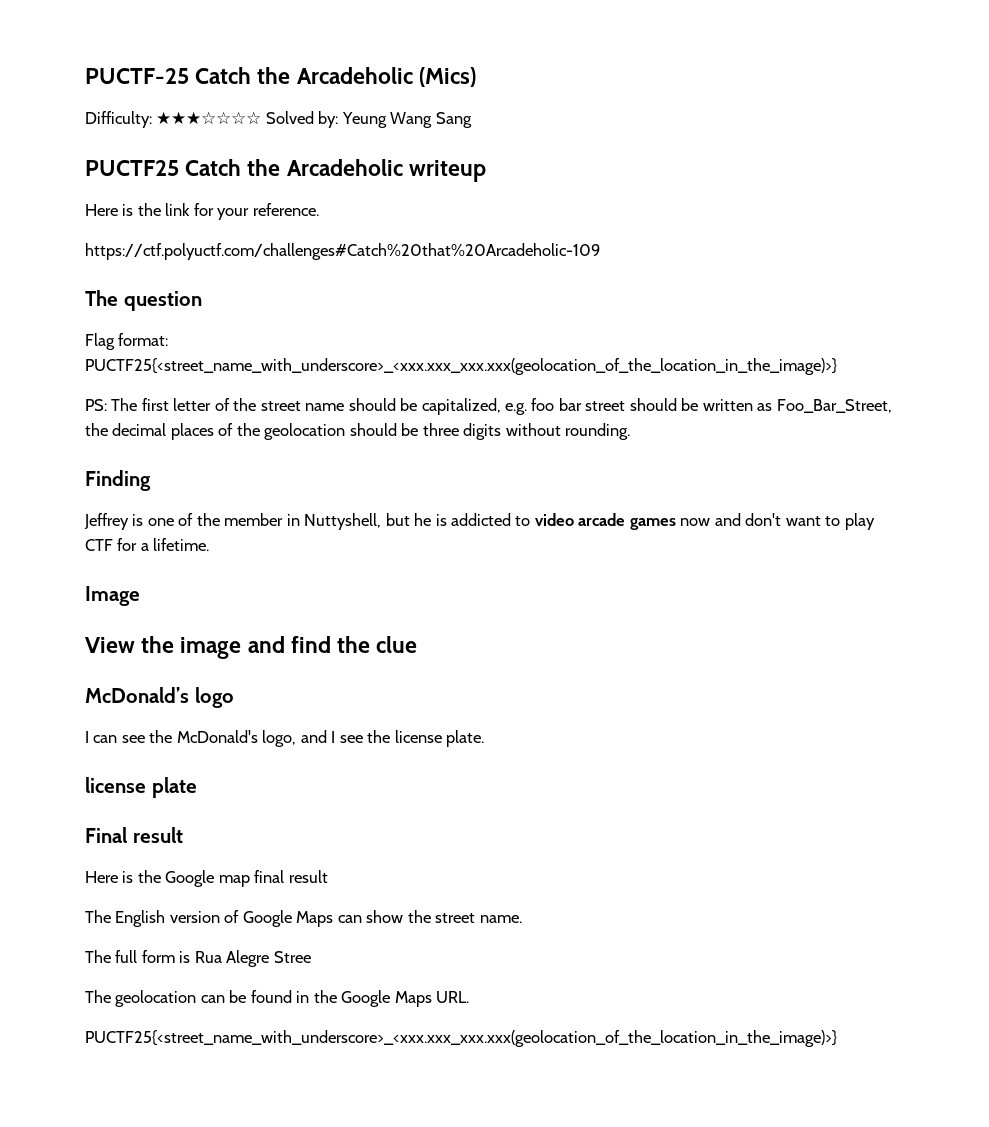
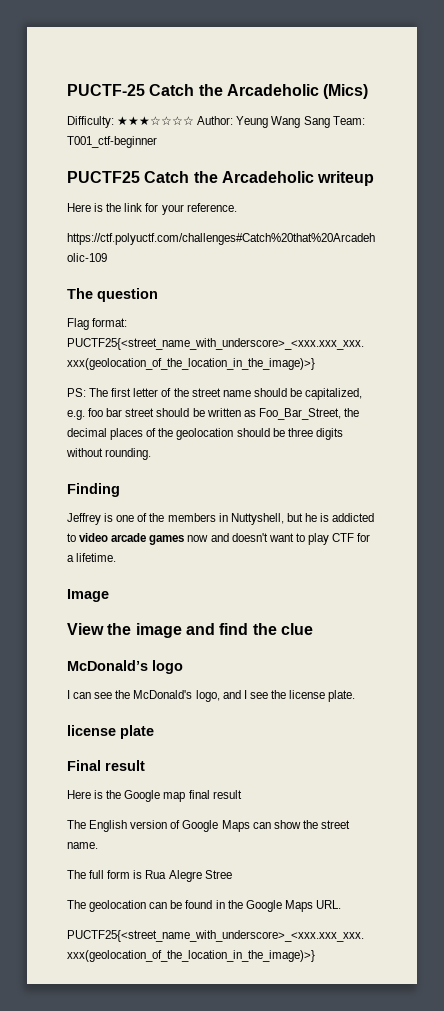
- Difficulty: ★★★☆☆☆☆ Solved by: Yeung Wang Sang
+ Difficulty: ★★★☆☆☆☆ Author: Yeung Wang Sang Team: T001_ctf-beginner
- Jeffrey is one of the member in Nuttyshell, but he is addicted to video arcade games now and don't want to play CTF for a lifetime.
+ Jeffrey is one of the members in Nuttyshell, but he is addicted to video arcade games now and doesn't want to play CTF for a lifetime.

